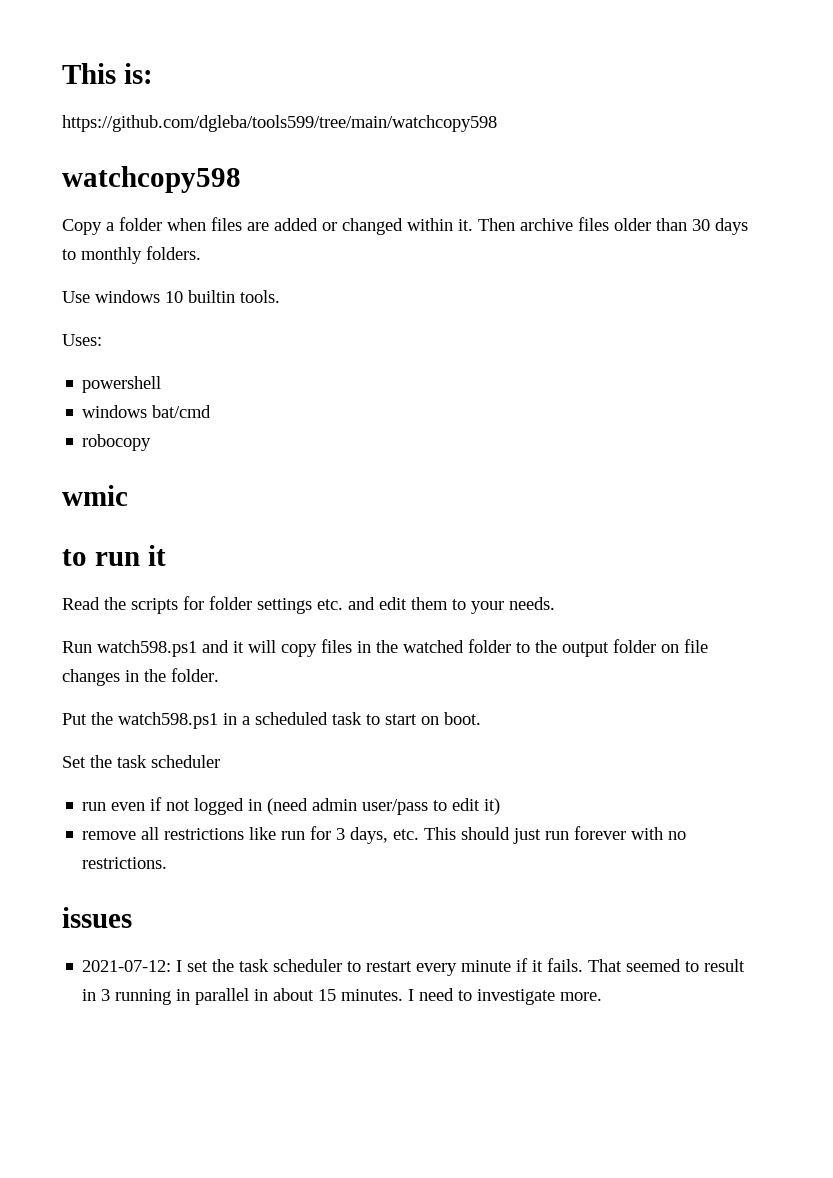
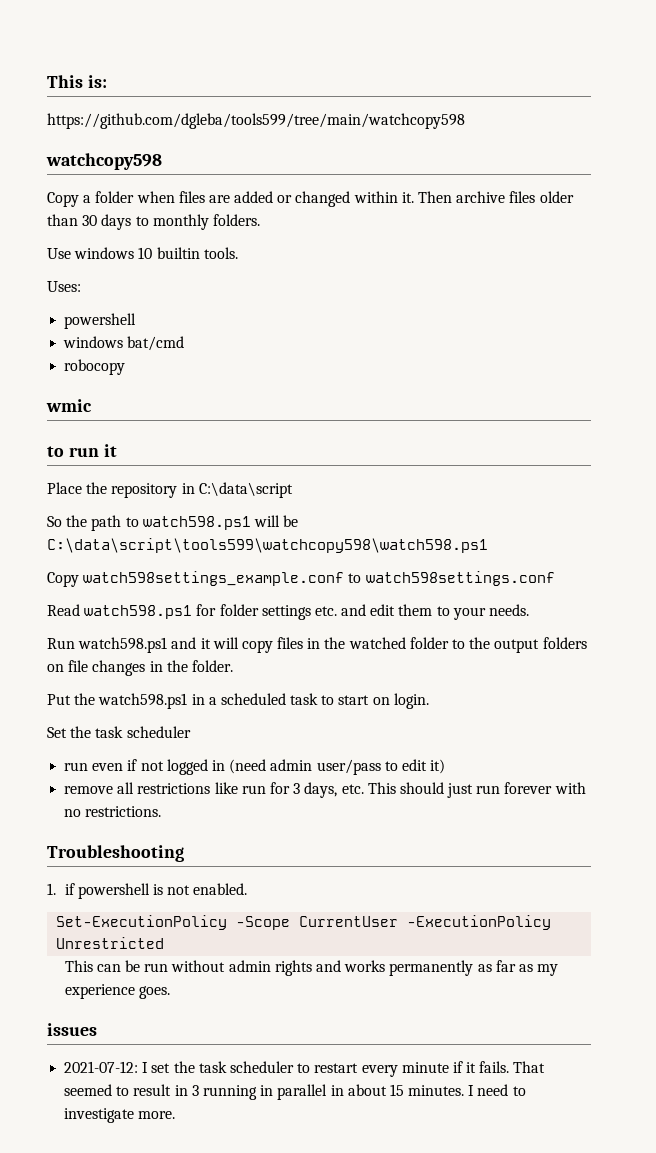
+ Place the repository in C:\data\script
+ So the path to watch598.ps1 will be C:\data\script\tools599\watchcopy598\watch598.ps1
+ Copy watch598settings_example.conf to watch598settings.conf
- Read the scripts for folder settings etc. and edit them to your needs.
+ Read watch598.ps1 for folder settings etc. and edit them to your needs.
- Run watch598.ps1 and it will copy files in the watched folder to the output folder on file changes in the folder.
+ Run watch598.ps1 and it will copy files in the watched folder to the output folders on file changes in the folder.
- Put the watch598.ps1 in a scheduled task to start on boot.
+ Put the watch598.ps1 in a scheduled task to start on login.
+ Troubleshooting
+ 1. if powershell is not enabled.
+ Set-ExecutionPolicy -Scope CurrentUser -ExecutionPolicy Unrestricted
+ This can be run without admin rights and works permanently as far as my experience goes.

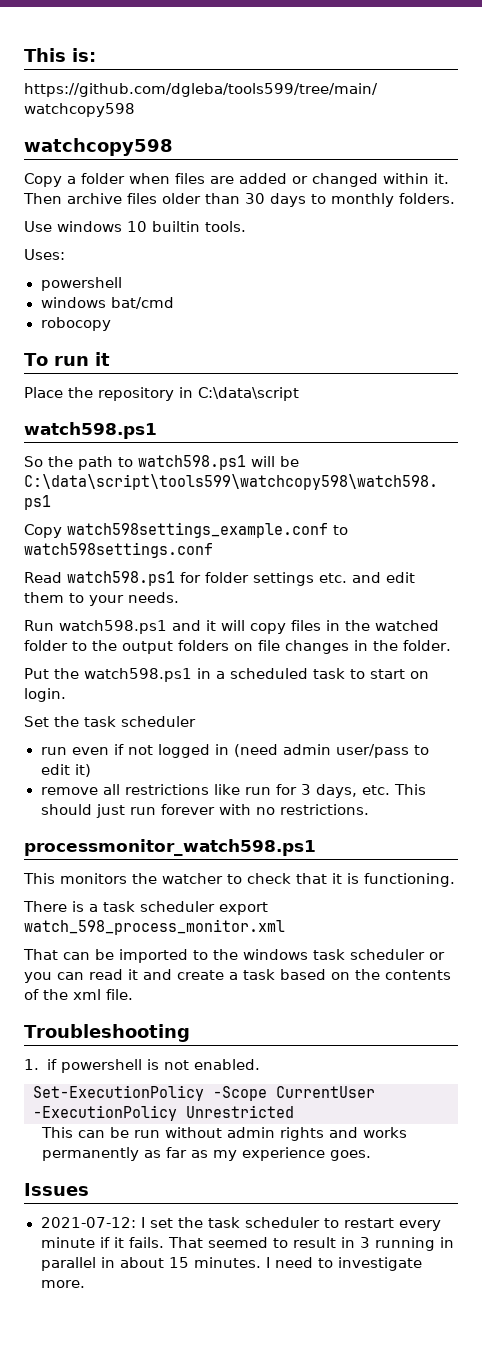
- wmic
- to run it
+ To run it
  Place the repository in C:\data\script
+ watch598.ps1
+ processmonitor_watch598.ps1
+ This monitors the watcher to check that it is functioning.
+ There is a task scheduler export watch_598_process_monitor.xml
+ That can be imported to the windows task scheduler or you can read it and create a task based on the contents of the xml file.
- issues
+ Issues

